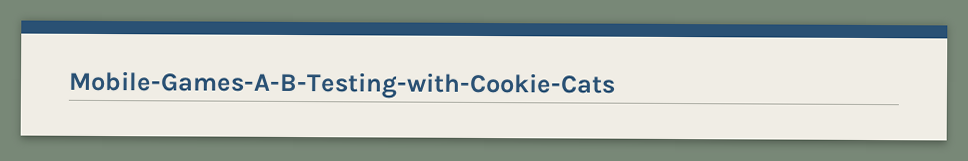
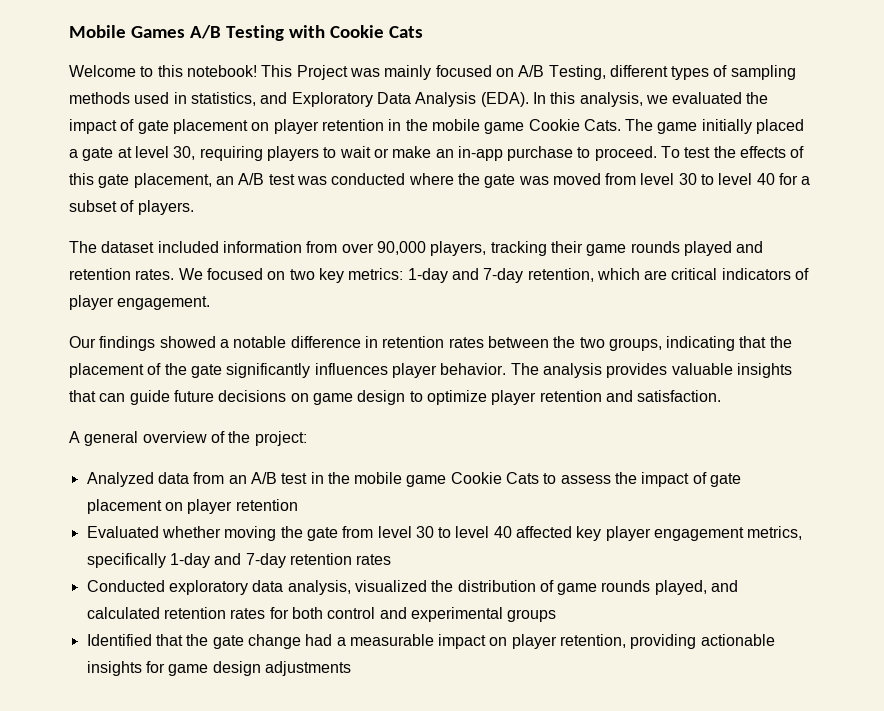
- Mobile-Games-A-B-Testing-with-Cookie-Cats
+ Mobile Games A/B Testing with Cookie Cats
+ Welcome to this notebook! This Project was mainly focused on A/B Testing, different types of sampling methods used in statistics, and Exploratory Data Analysis (EDA). In this analysis, we evaluated the impact of gate placement on player retention in the mobile game Cookie Cats. The game initially placed a gate at level 30, requiring players to wait or make an in-app purchase to proceed. To test the effects of this gate placement, an A/B test was conducted where the gate was moved from level 30 to level 40 for a subset of players.
+ The dataset included information from over 90,000 players, tracking their game rounds played and retention rates. We focused on two key metrics: 1-day and 7-day retention, which are critical indicators of player engagement.
+ Our findings showed a notable difference in retention rates between the two groups, indicating that the placement of the gate significantly influences player behavior. The analysis provides valuable insights that can guide future decisions on game design to optimize player retention and satisfaction.
+ A general overview of the project:
+ Analyzed data from an A/B test in the mobile game Cookie Cats to assess the impact of gate placement on player retention
+ Evaluated whether moving the gate from level 30 to level 40 affected key player engagement metrics, specifically 1-day and 7-day retention rates
+ Conducted exploratory data analysis, visualized the distribution of game rounds played, and calculated retention rates for both control and experimental groups
+ Identified that the gate change had a measurable impact on player retention, providing actionable insights for game design adjustments

